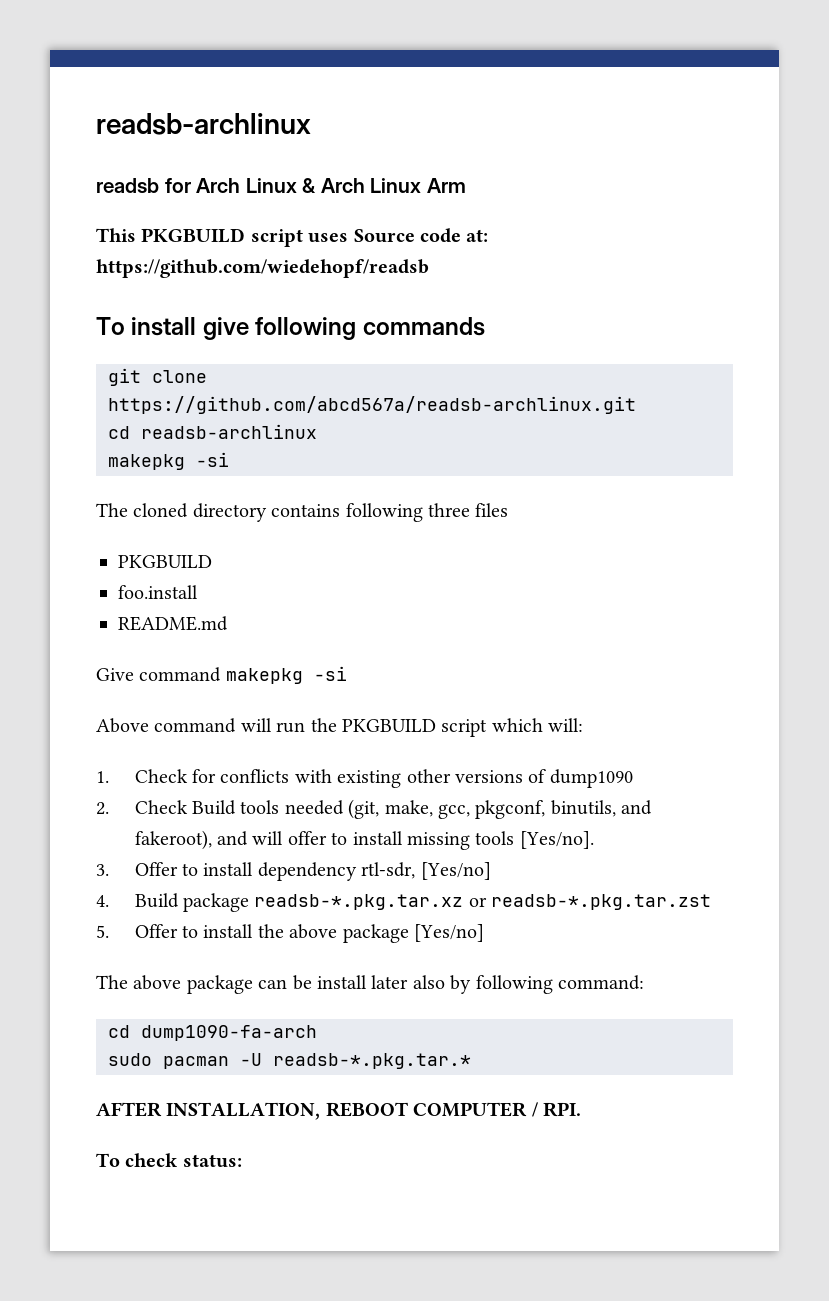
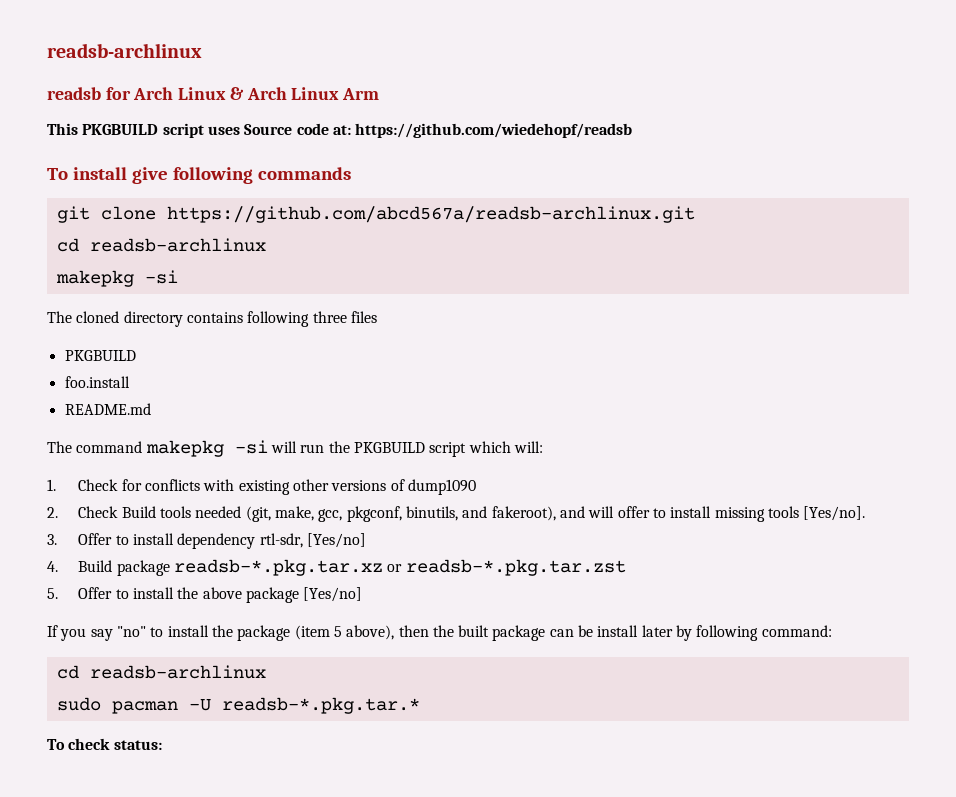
- Give command makepkg -si
- Above command will run the PKGBUILD script which will:
+ The command makepkg -si will run the PKGBUILD script which will:
- The above package can be install later also by following command:
- cd dump1090-fa-arch
+ If you say "no" to install the package (item 5 above), then the built package can be install later by following command:
+ cd readsb-archlinux
- AFTER INSTALLATION, REBOOT COMPUTER / RPI.

